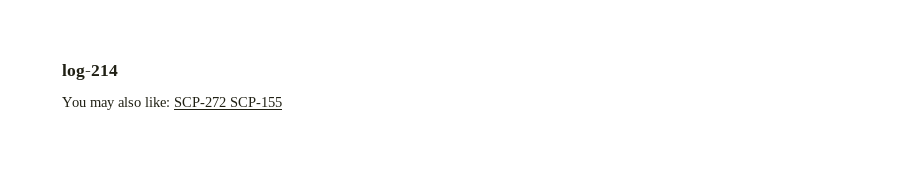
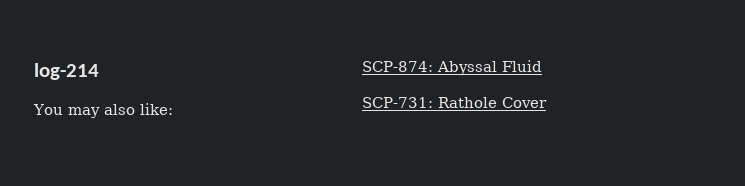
- You may also like: SCP-272 SCP-155
+ You may also like:
+ SCP-874: Abyssal Fluid
+ SCP-731: Rathole Cover

